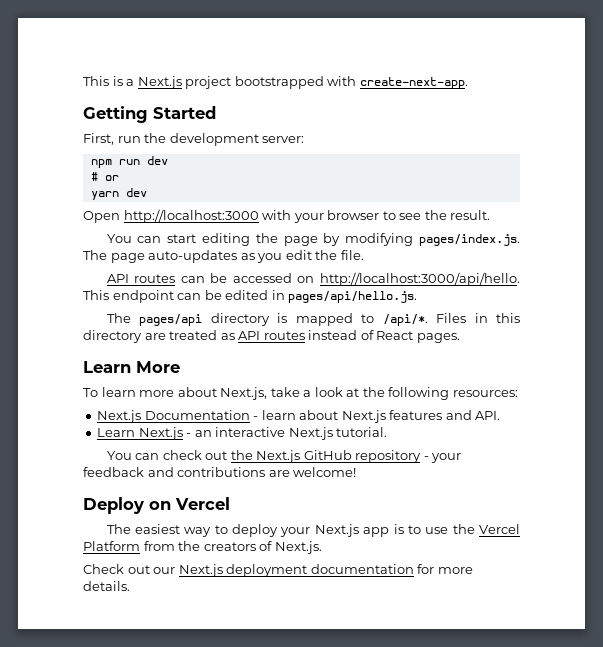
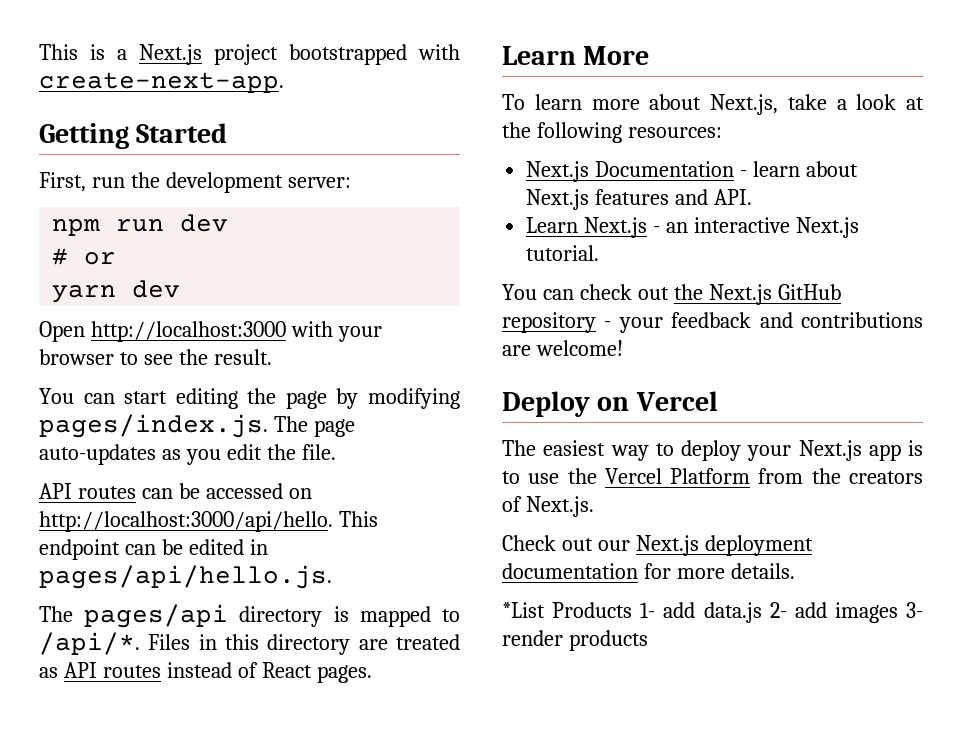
+ *List Products 1- add data.js 2- add images 3- render products

